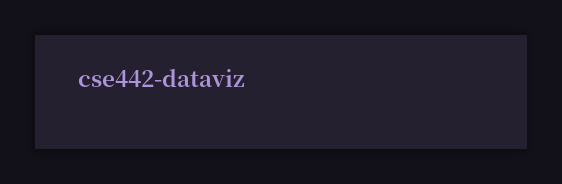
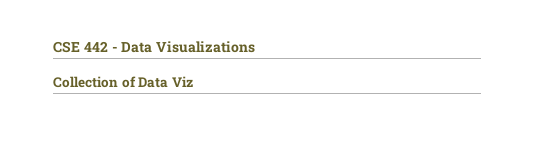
- cse442-dataviz
+ CSE 442 - Data Visualizations
+ Collection of Data Viz

